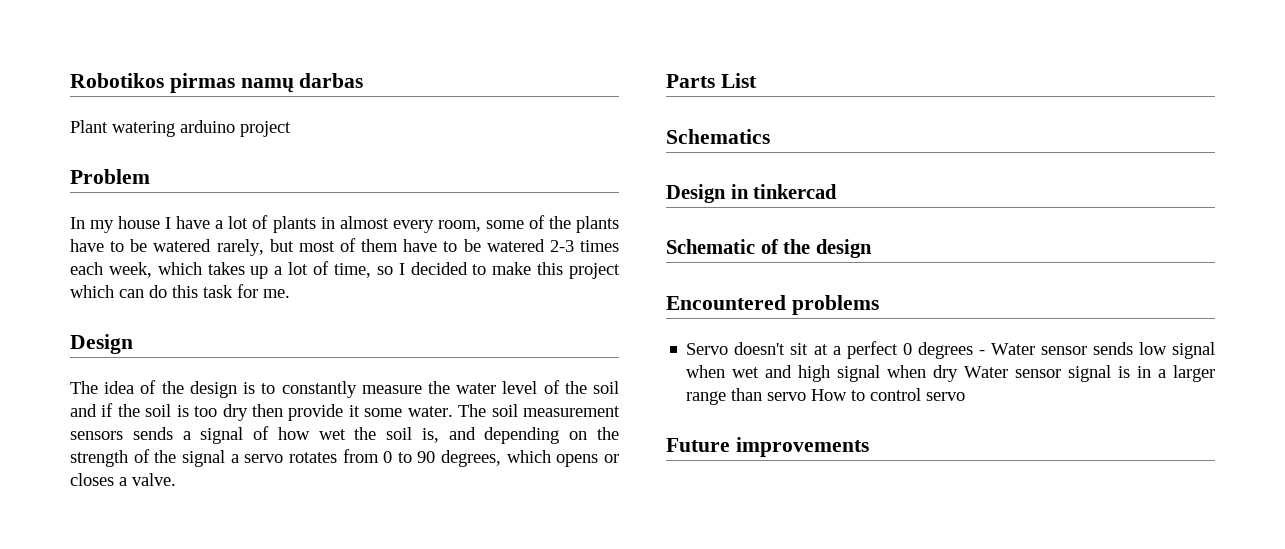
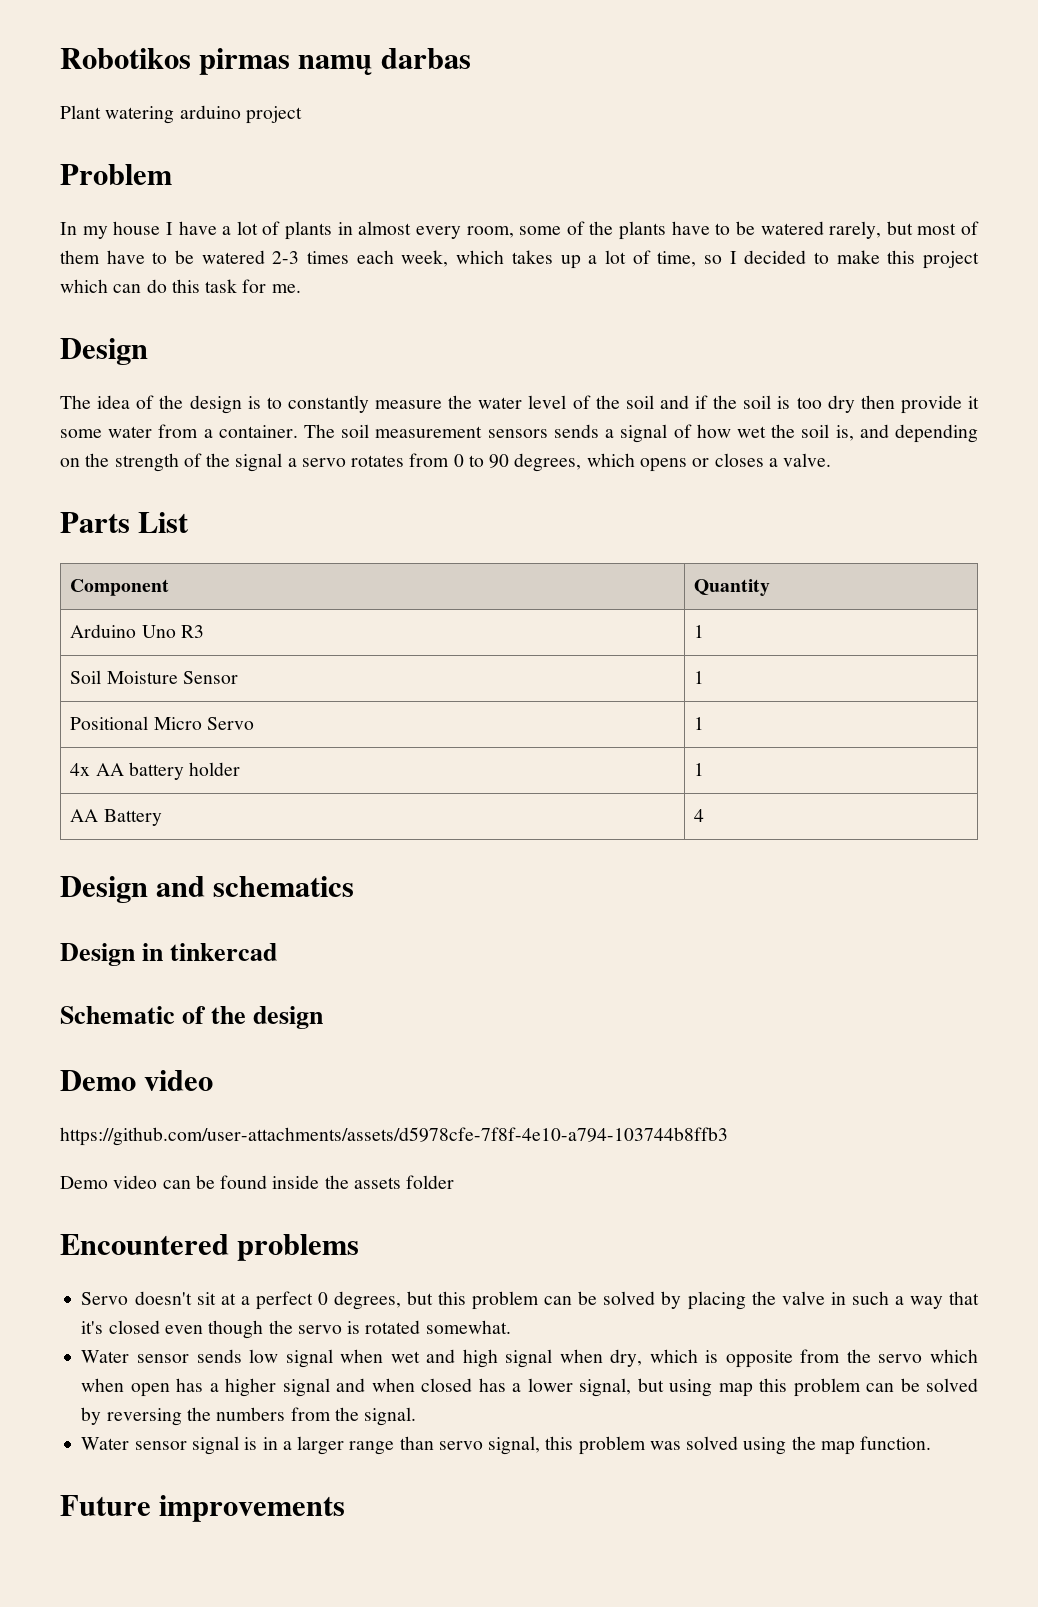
- The idea of the design is to constantly measure the water level of the soil and if the soil is too dry then provide it some water.
+ The idea of the design is to constantly measure the water level of the soil and if the soil is too dry then provide it some water from a container.
- Schematics
+ Component | Quantity
+ Arduino Uno R3 | 1
+ Soil Moisture Sensor | 1
+ Positional Micro Servo | 1
+ 4x AA battery holder | 1
+ AA Battery | 4
+ Design and schematics
  Schematic of the design
+ Demo video
+ https://github.com/user-attachments/assets/d5978cfe-7f8f-4e10-a794-103744b8ffb3
+ Demo video can be found inside the assets folder
- Servo doesn't sit at a perfect 0 degrees - Water sensor sends low signal when wet and high signal when dry Water sensor signal is in a larger range than servo How to control servo
+ Servo doesn't sit at a perfect 0 degrees, but this problem can be solved by placing the valve in such a way that it's closed even though the servo is rotated somewhat.
+ Water sensor sends low signal when wet and high signal when dry, which is opposite from the servo which when open has a higher signal and when closed has a lower signal, but using map this problem can be solved by reversing the numbers from the signal.
+ Water sensor signal is in a larger range than servo signal, this problem was solved using the map function.

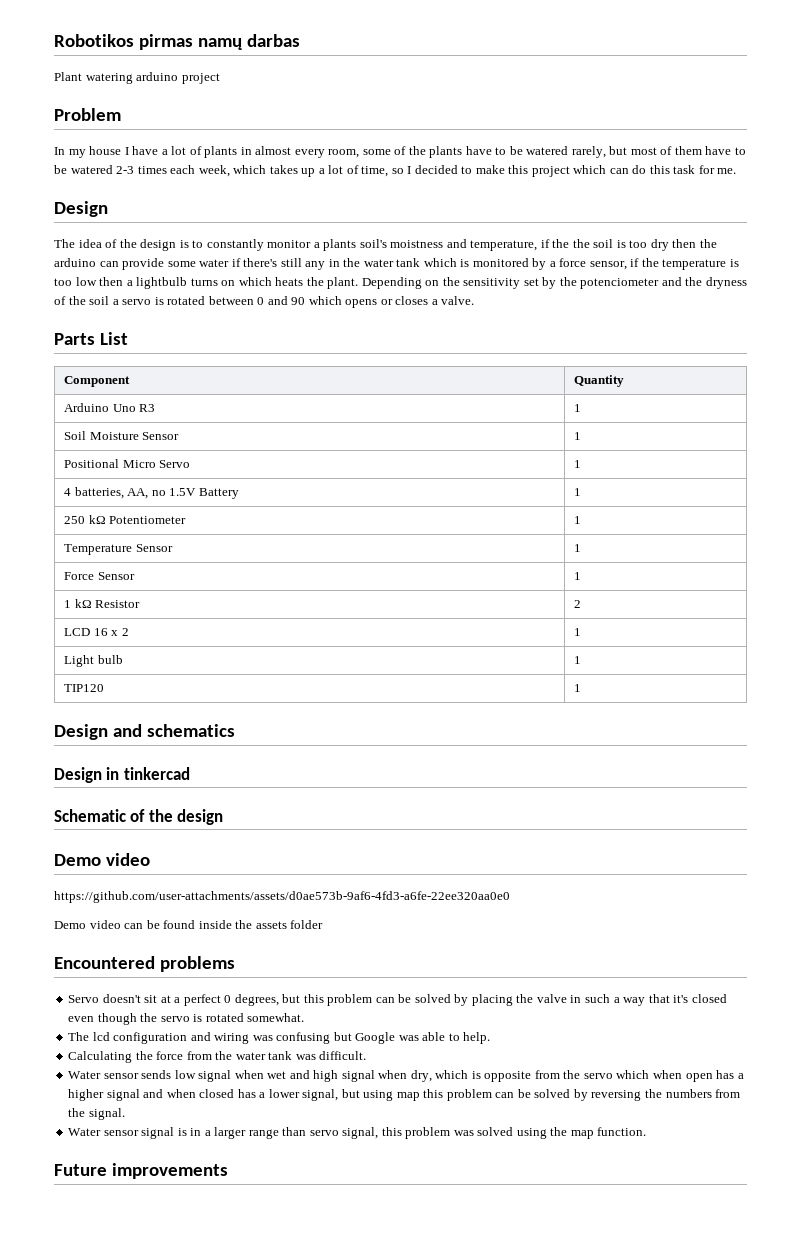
- The idea of the design is to constantly measure the water level of the soil and if the soil is too dry then provide it some water from a container. The soil measurement sensors sends a signal of how wet the soil is, and depending on the strength of the signal a servo rotates from 0 to 90 degrees, which opens or closes a valve.
+ The idea of the design is to constantly monitor a plants soil's moistness and temperature, if the the soil is too dry then the arduino can provide some water if there's still any in the water tank which is monitored by a force sensor, if the temperature is too low then a lightbulb turns on which heats the plant. Depending on the sensitivity set by the potenciometer and the dryness of the soil a servo is rotated between 0 and 90 which opens or closes a valve.
- 4x AA battery holder | 1
- AA Battery | 4
+ 4 batteries, AA, no 1.5V Battery | 1
+ 250 kΩ Potentiometer | 1
+ Temperature Sensor | 1
+ Force Sensor | 1
+ 1 kΩ Resistor | 2
+ LCD 16 x 2 | 1
+ Light bulb | 1
+ TIP120 | 1
- https://github.com/user-attachments/assets/d5978cfe-7f8f-4e10-a794-103744b8ffb3
+ https://github.com/user-attachments/assets/d0ae573b-9af6-4fd3-a6fe-22ee320aa0e0
+ The lcd configuration and wiring was confusing but Google was able to help.
+ Calculating the force from the water tank was difficult.

